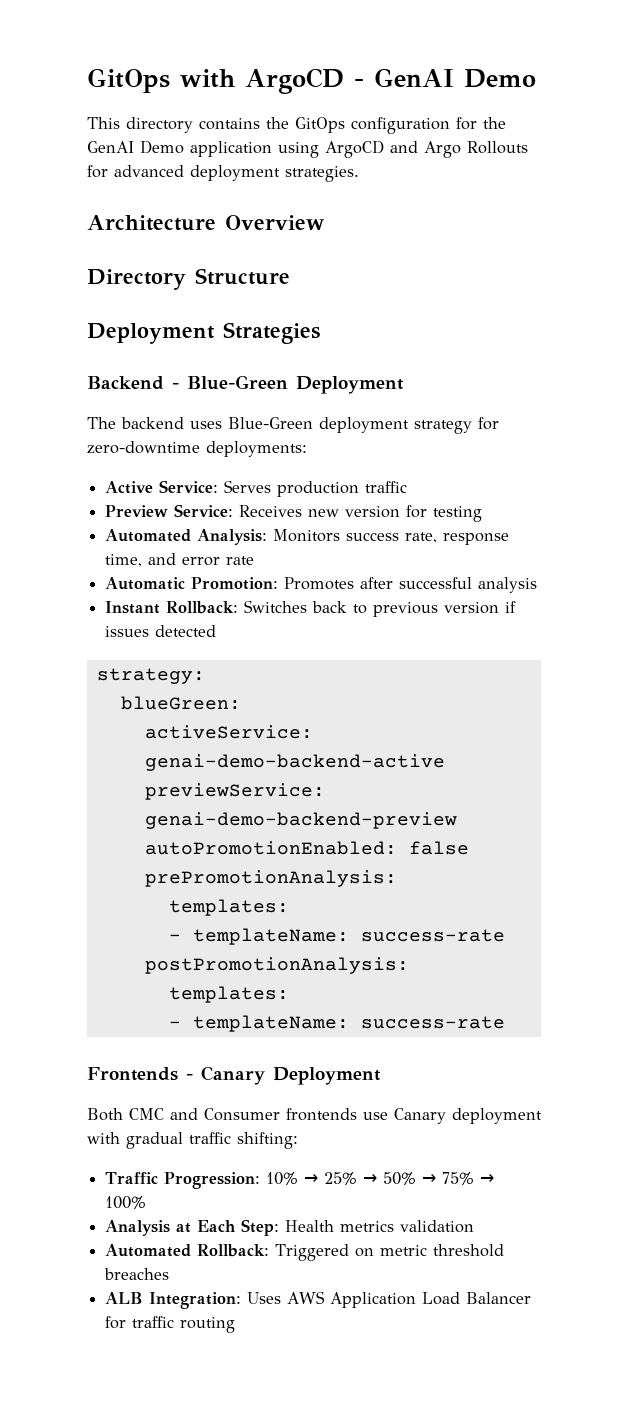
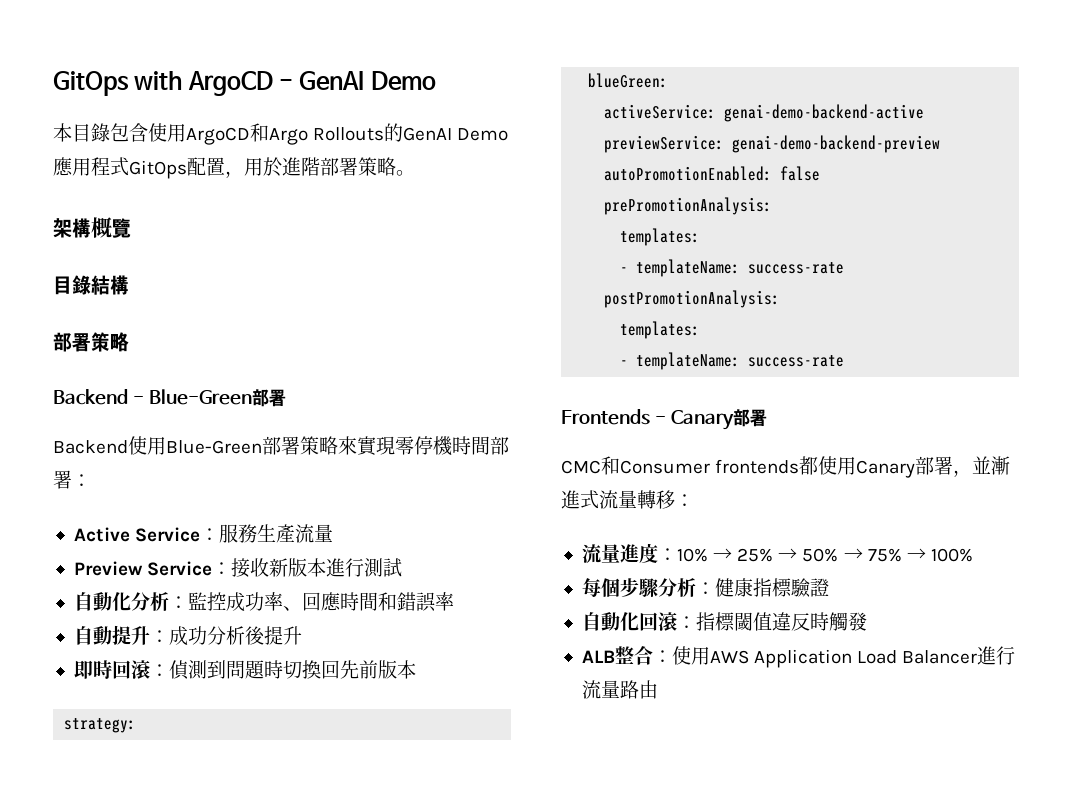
- This directory contains the GitOps configuration for the GenAI Demo application using ArgoCD and Argo Rollouts for advanced deployment strategies.
- Architecture Overview
- Directory Structure
- Deployment Strategies
- Backend - Blue-Green Deployment
- The backend uses Blue-Green deployment strategy for zero-downtime deployments:
- Active Service: Serves production traffic
- Preview Service: Receives new version for testing
- Automated Analysis: Monitors success rate, response time, and error rate
- Automatic Promotion: Promotes after successful analysis
- Instant Rollback: Switches back to previous version if issues detected
+ 本目錄包含使用ArgoCD和Argo Rollouts的GenAI Demo應用程式GitOps配置，用於進階部署策略。
+ 架構概覽
+ 目錄結構
+ 部署策略
+ Backend - Blue-Green部署
+ Backend使用Blue-Green部署策略來實現零停機時間部署：
+ Active Service：服務生產流量
+ Preview Service：接收新版本進行測試
+ 自動化分析：監控成功率、回應時間和錯誤率
+ 自動提升：成功分析後提升
+ 即時回滾：偵測到問題時切換回先前版本
- Frontends - Canary Deployment
- Both CMC and Consumer frontends use Canary deployment with gradual traffic shifting:
- Traffic Progression: 10% → 25% → 50% → 75% → 100%
+ Frontends - Canary部署
+ CMC和Consumer frontends都使用Canary部署，並漸進式流量轉移：
+ 流量進度：10% → 25% → 50% → 75% → 100%
- Analysis at Each Step: Health metrics validation
- Automated Rollback: Triggered on metric threshold breaches
+ 每個步驟分析：健康指標驗證
+ 自動化回滾：指標閾值違反時觸發
- ALB Integration: Uses AWS Application Load Balancer for traffic routing
+ ALB整合：使用AWS Application Load Balancer進行流量路由

